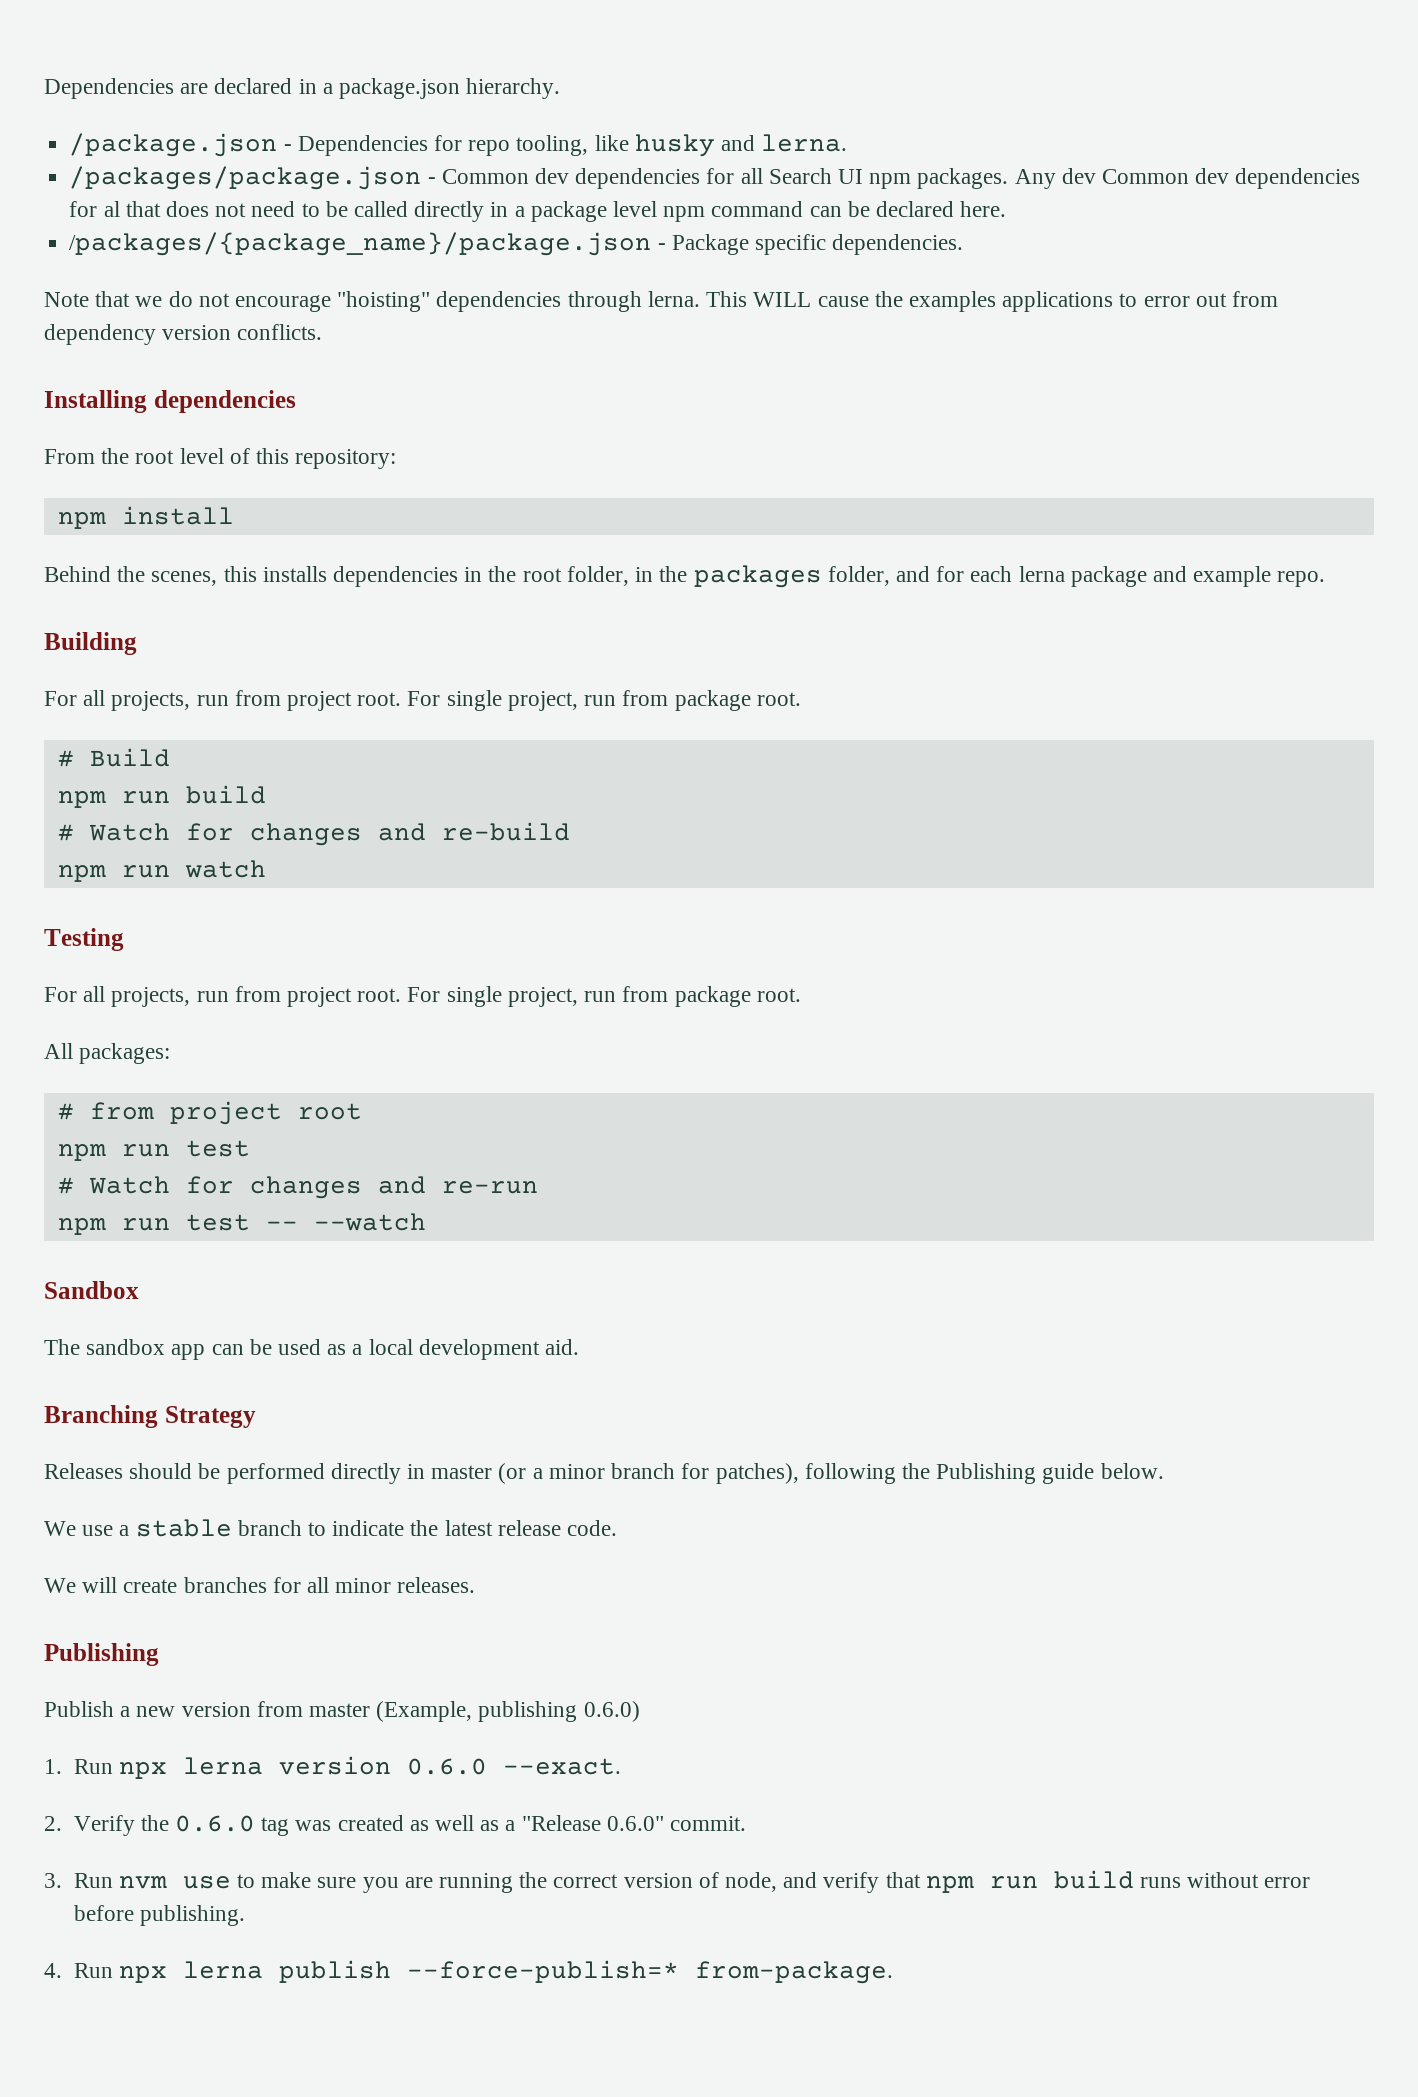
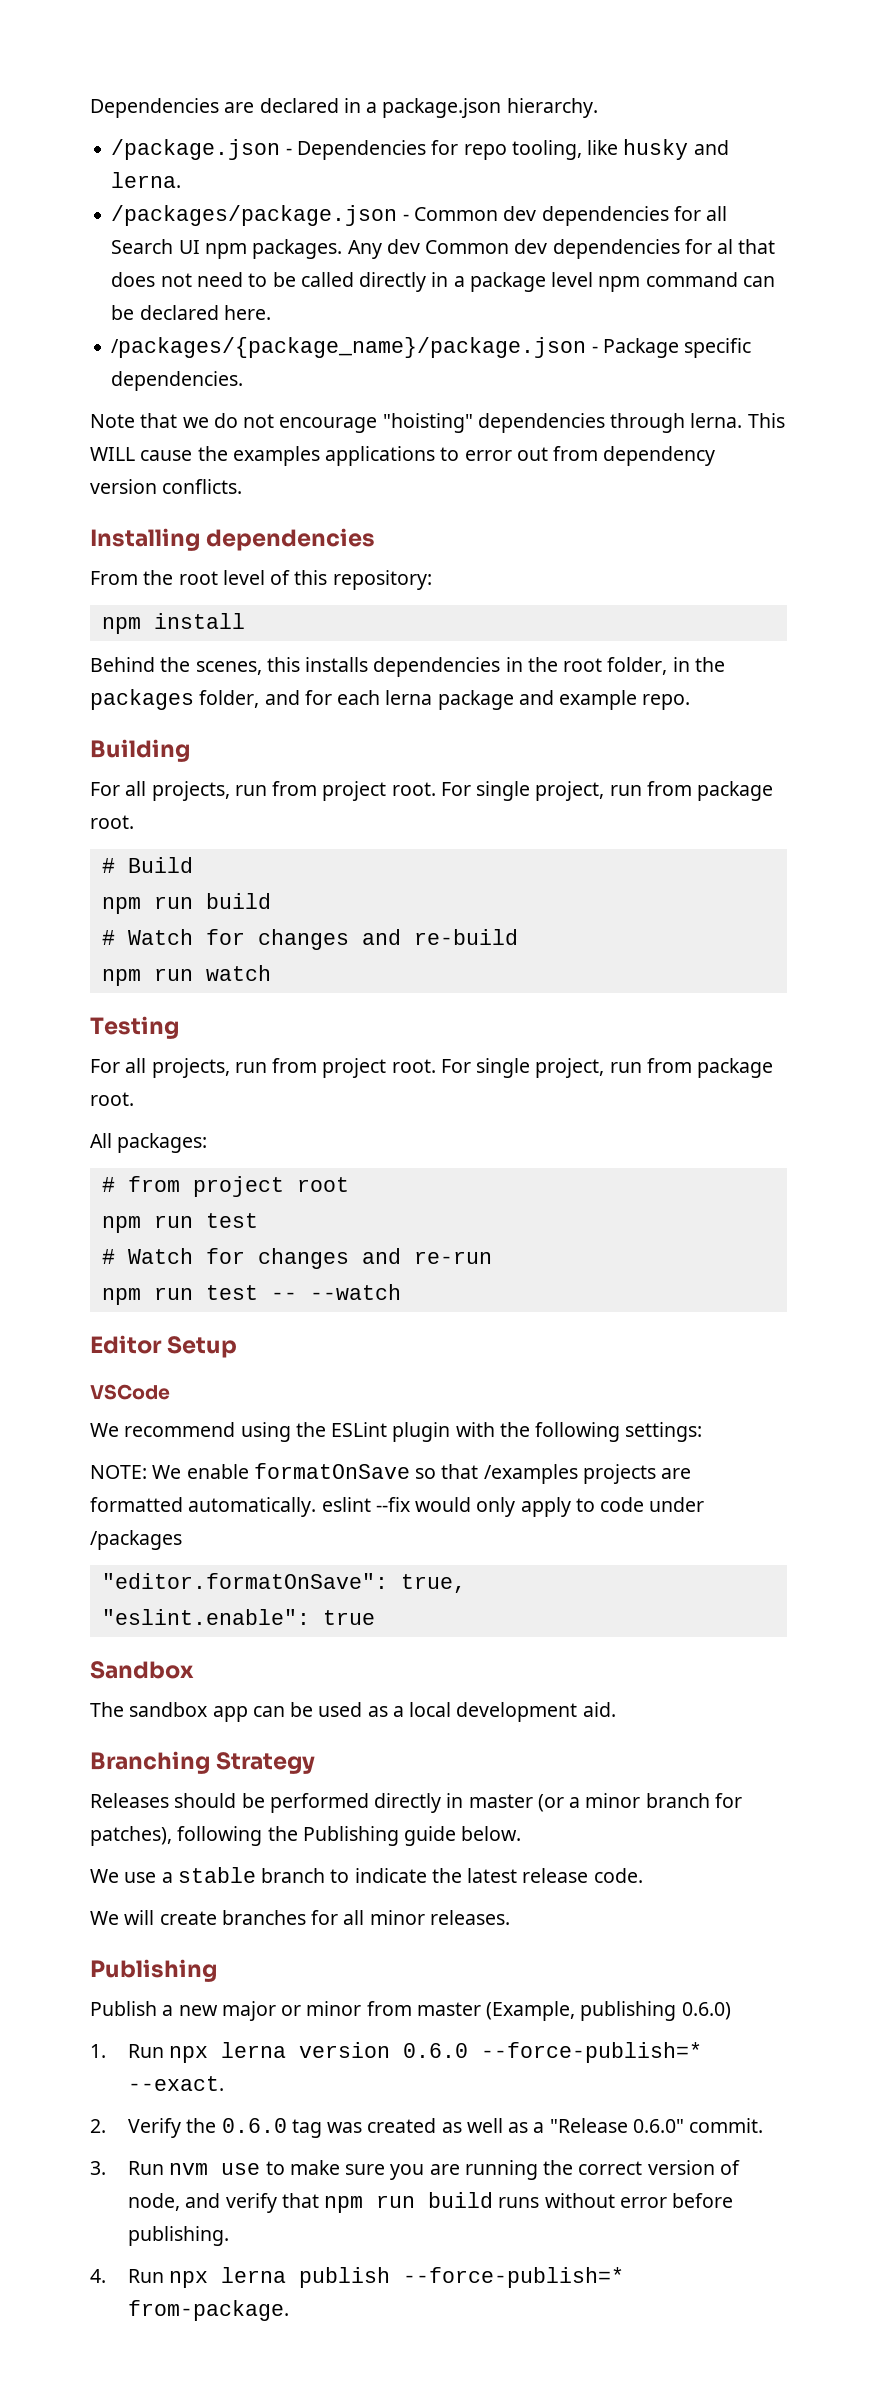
+ Editor Setup
+ VSCode
+ We recommend using the ESLint plugin with the following settings:
+ NOTE: We enable formatOnSave so that /examples projects are formatted automatically. eslint --fix would only apply to code under /packages
+ "editor.formatOnSave": true,
+ "eslint.enable": true
- Publish a new version from master (Example, publishing 0.6.0)
+ Publish a new major or minor from master (Example, publishing 0.6.0)
- 1. Run npx lerna version 0.6.0 --exact.
+ 1. Run npx lerna version 0.6.0 --force-publish=* --exact.

